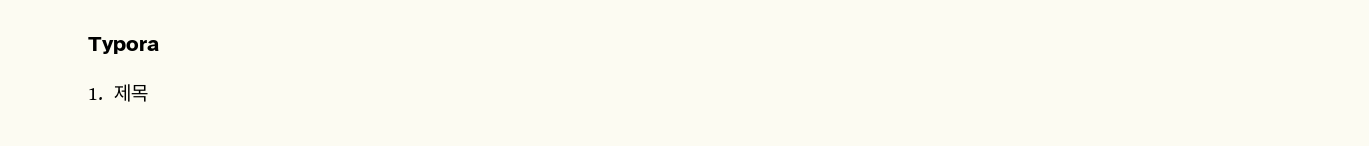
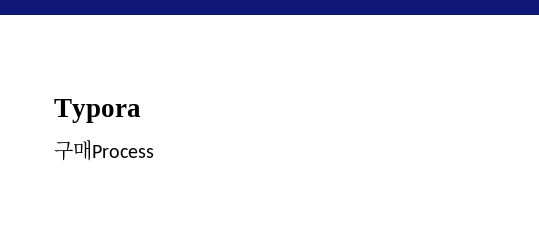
- 1. 제목
+ 구매Process

